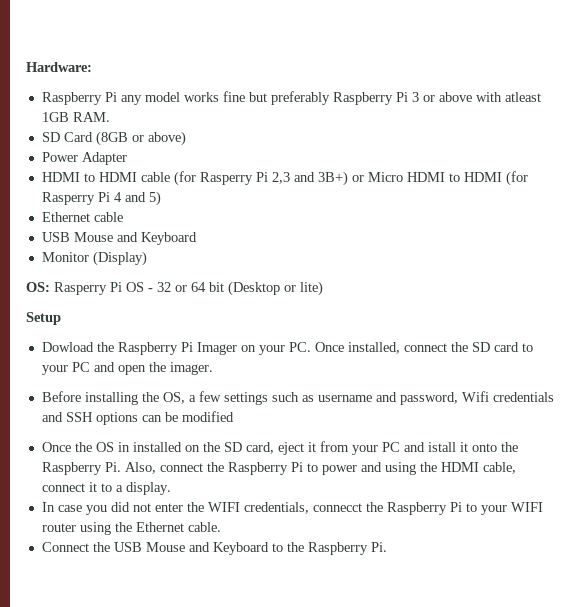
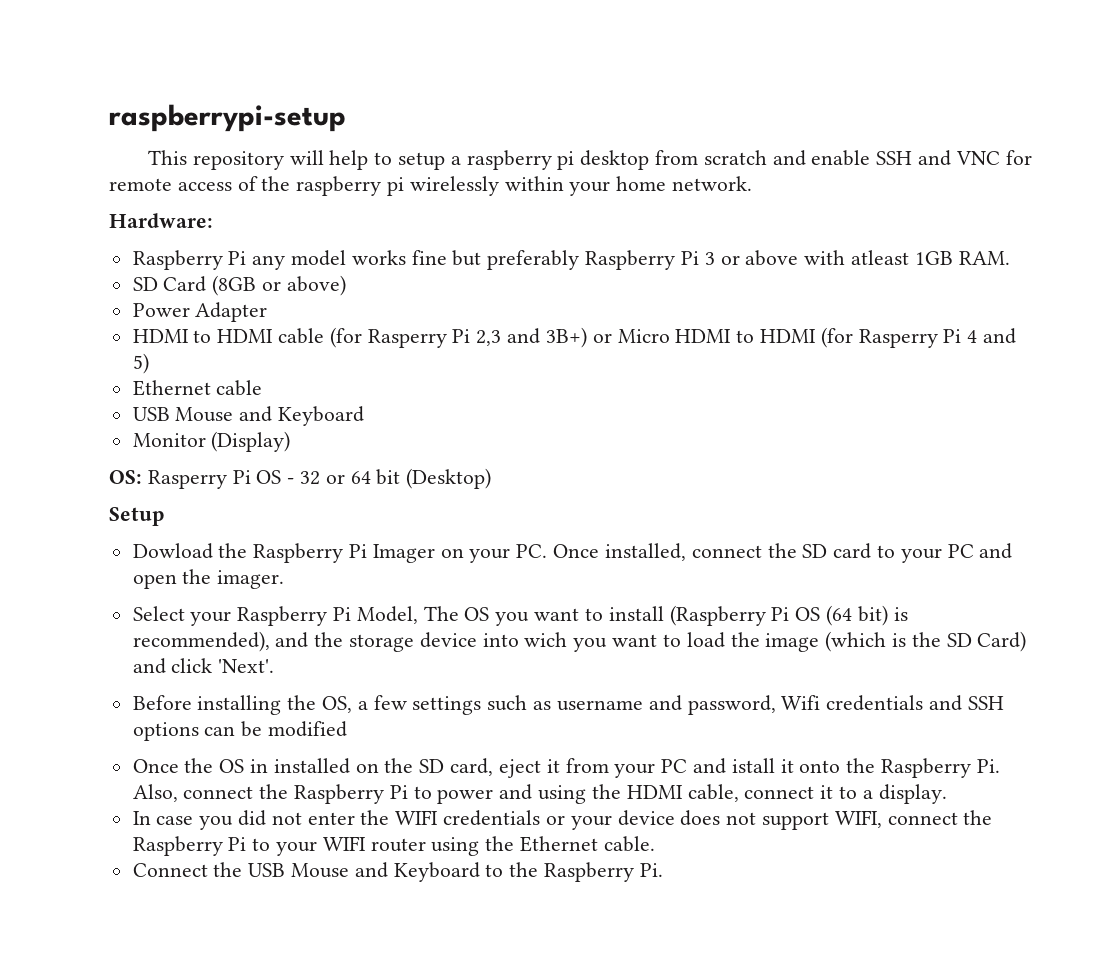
+ raspberrypi-setup
+ This repository will help to setup a raspberry pi desktop from scratch and enable SSH and VNC for remote access of the raspberry pi wirelessly within your home network.
- OS: Rasperry Pi OS - 32 or 64 bit (Desktop or lite)
+ OS: Rasperry Pi OS - 32 or 64 bit (Desktop)
+ Select your Raspberry Pi Model, The OS you want to install (Raspberry Pi OS (64 bit) is recommended), and the storage device into wich you want to load the image (which is the SD Card) and click 'Next'.
- In case you did not enter the WIFI credentials, connecct the Raspberry Pi to your WIFI router using the Ethernet cable.
+ In case you did not enter the WIFI credentials or your device does not support WIFI, connect the Raspberry Pi to your WIFI router using the Ethernet cable.

